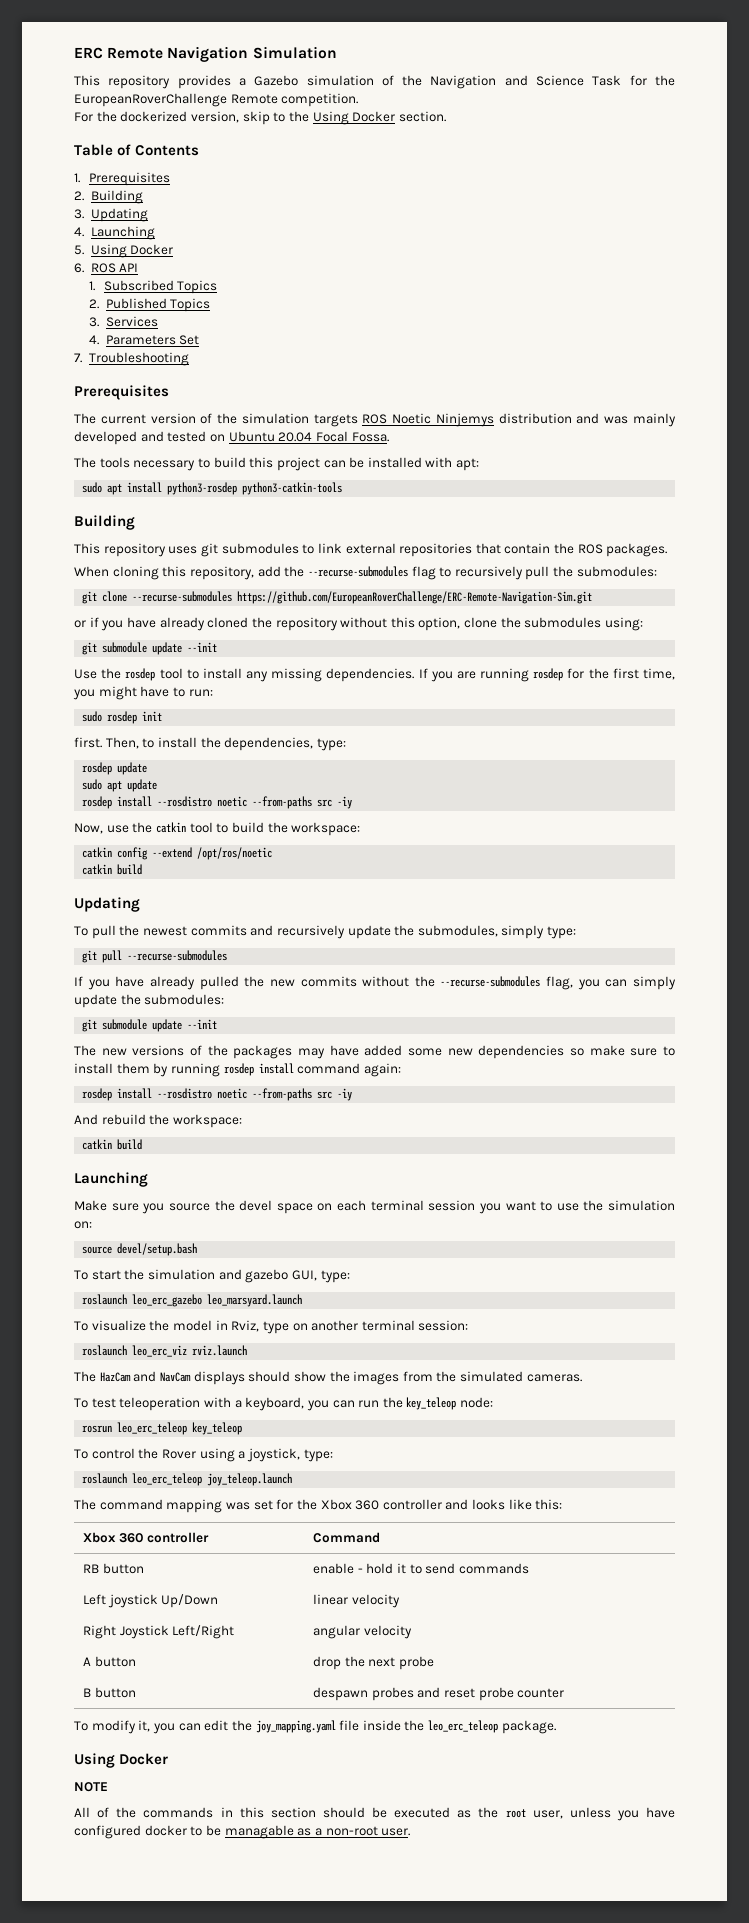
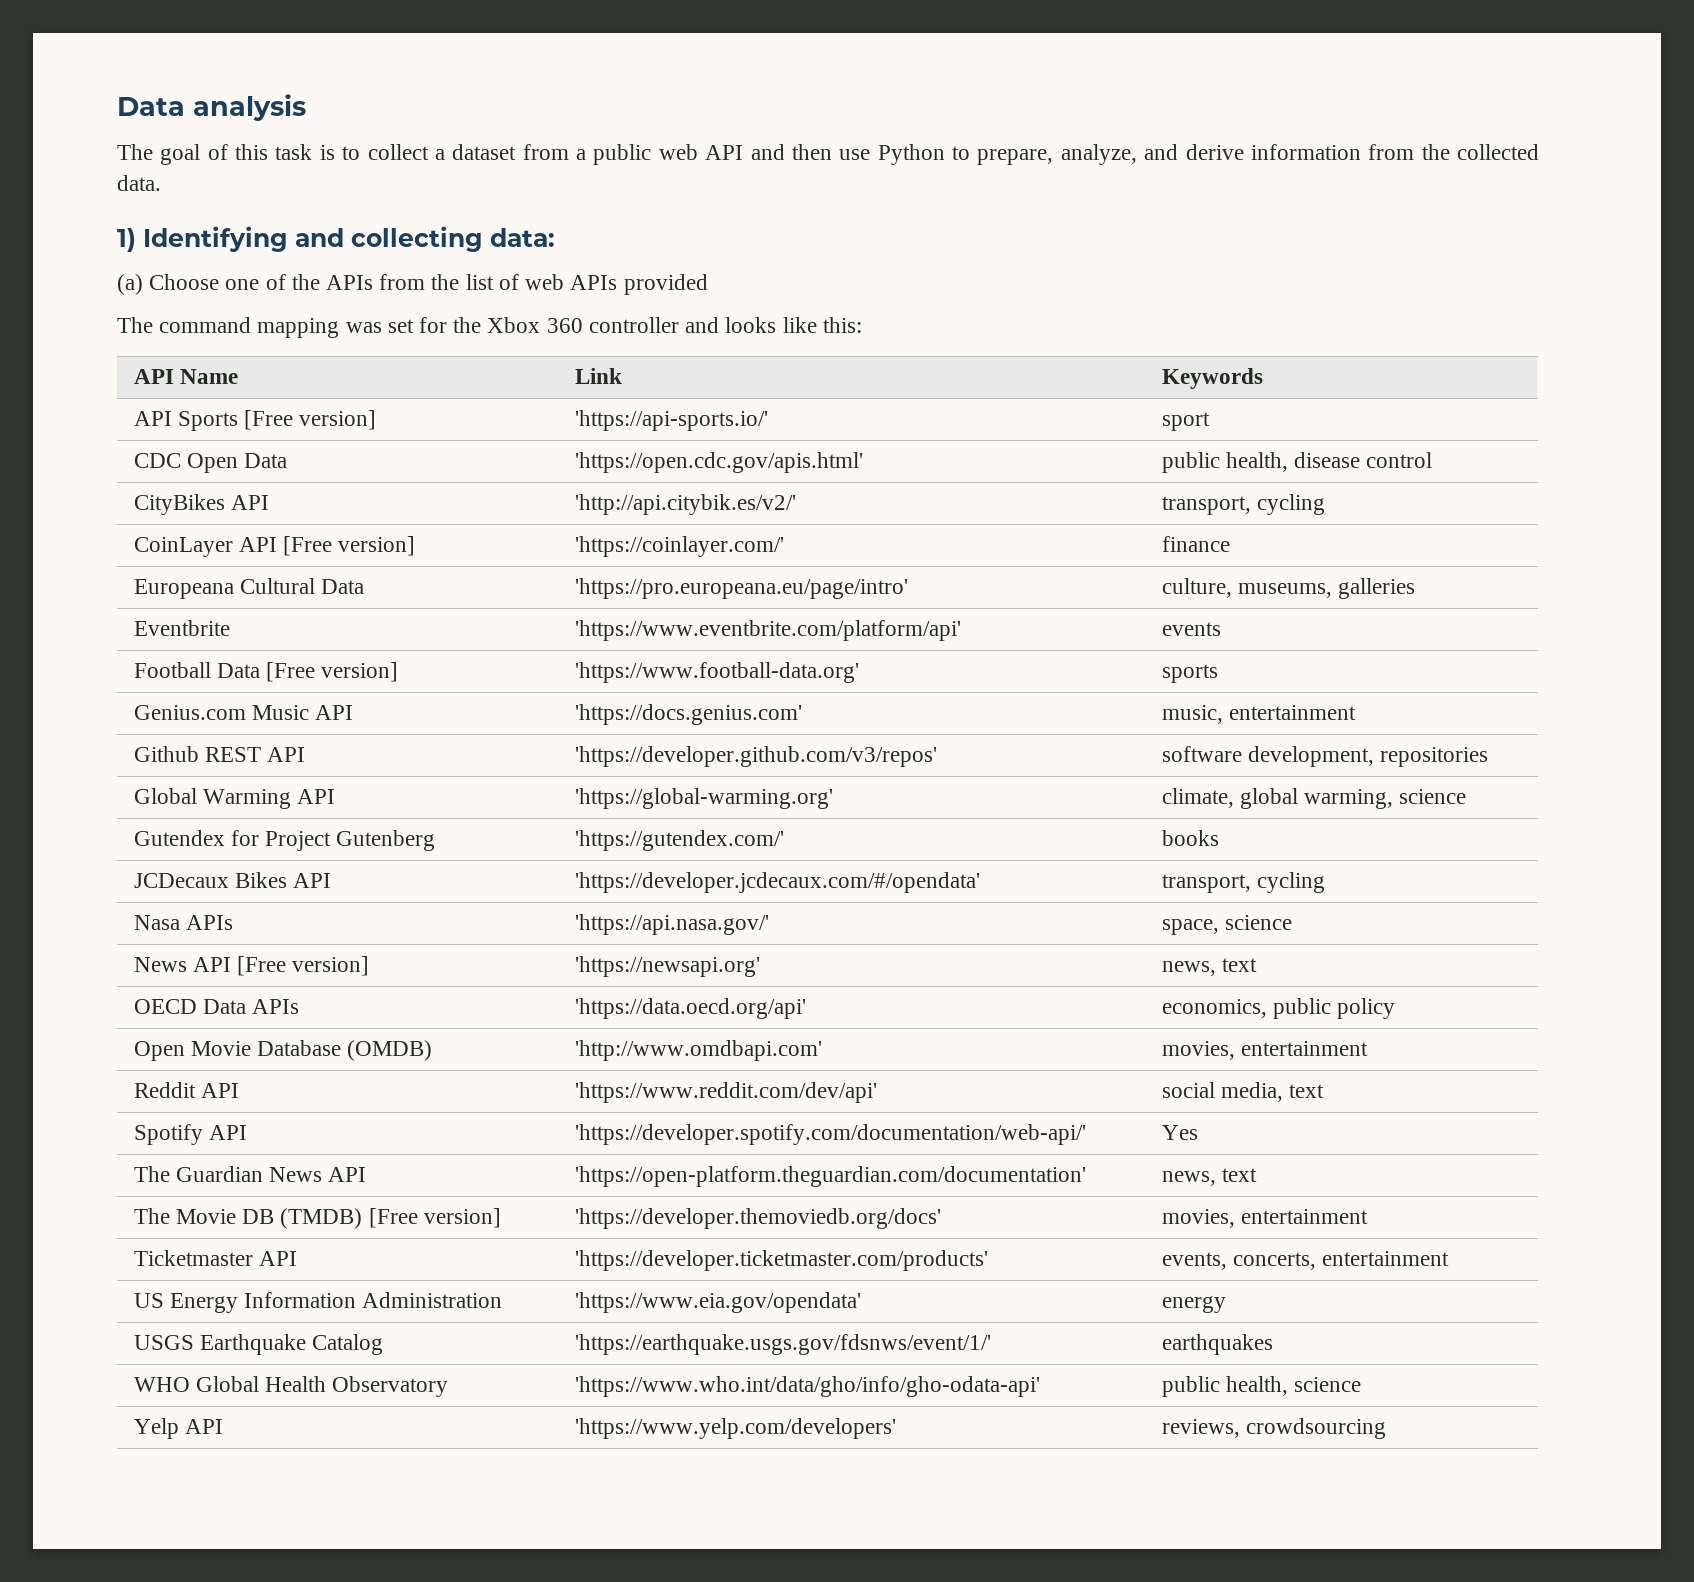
- ERC Remote Navigation Simulation
- This repository provides a Gazebo simulation of the Navigation and Science Task for the EuropeanRoverChallenge Remote competition.
- For the dockerized version, skip to the Using Docker section.
- Table of Contents
- 1. Prerequisites
- 2. Building
- 3. Updating
- 4. Launching
- 5. Using Docker
- 6. ROS API
- 1. Subscribed Topics
- 2. Published Topics
- 3. Services
- 4. Parameters Set
- 7. Troubleshooting
- Prerequisites
- The current version of the simulation targets ROS Noetic Ninjemys distribution and was mainly developed and tested on Ubuntu 20.04 Focal Fossa.
- The tools necessary to build this project can be installed with apt:
- sudo apt install python3-rosdep python3-catkin-tools
- Building
- This repository uses git submodules to link external repositories that contain the ROS packages.
- When cloning this repository, add the --recurse-submodules flag to recursively pull the submodules:
- git clone --recurse-submodules https://github.com/EuropeanRoverChallenge/ERC-Remote-Navigation-Sim.git
- or if you have already cloned the repository without this option, clone the submodules using:
- git submodule update --init
- Use the rosdep tool to install any missing dependencies. If you are running rosdep for the first time, you might have to run:
- sudo rosdep init
- first. Then, to install the dependencies, type:
- rosdep update
- sudo apt update
- rosdep install --rosdistro noetic --from-paths src -iy
- Now, use the catkin tool to build the workspace:
- catkin config --extend /opt/ros/noetic
- catkin build
- Updating
- To pull the newest commits and recursively update the submodules, simply type:
- git pull --recurse-submodules
- If you have already pulled the new commits without the --recurse-submodules flag, you can simply update the submodules:
- git submodule update --init
- The new versions of the packages may have added some new dependencies so make sure to install them by running rosdep install command again:
- rosdep install --rosdistro noetic --from-paths src -iy
- And rebuild the workspace:
- catkin build
- Launching
- Make sure you source the devel space on each terminal session you want to use the simulation on:
- source devel/setup.bash
- To start the simulation and gazebo GUI, type:
- roslaunch leo_erc_gazebo leo_marsyard.launch
- To visualize the model in Rviz, type on another terminal session:
- roslaunch leo_erc_viz rviz.launch
- The HazCam and NavCam displays should show the images from the simulated cameras.
- To test teleoperation with a keyboard, you can run the key_teleop node:
- rosrun leo_erc_teleop key_teleop
- To control the Rover using a joystick, type:
- roslaunch leo_erc_teleop joy_teleop.launch
+ Data analysis
+ The goal of this task is to collect a dataset from a public web API and then use Python to prepare, analyze, and derive information from the collected data.
+ 1) Identifying and collecting data:
+ (a) Choose one of the APIs from the list of web APIs provided
- Xbox 360 controller | Command
- RB button | enable - hold it to send commands
- Left joystick Up/Down | linear velocity
- Right Joystick Left/Right | angular velocity
- A button | drop the next probe
- B button | despawn probes and reset probe counter
- To modify it, you can edit the joy_mapping.yaml file inside the leo_erc_teleop package.
- Using Docker
- NOTE
- All of the commands in this section should be executed as the root user, unless you have configured docker to be managable as a non-root user.
+ API Name | Link | Keywords
+ API Sports [Free version] | 'https://api-sports.io/' | sport
+ CDC Open Data | 'https://open.cdc.gov/apis.html' | public health, disease control
+ CityBikes API | 'http://api.citybik.es/v2/' | transport, cycling
+ CoinLayer API [Free version] | 'https://coinlayer.com/' | finance
+ Europeana Cultural Data | 'https://pro.europeana.eu/page/intro' | culture, museums, galleries
+ Eventbrite | 'https://www.eventbrite.com/platform/api' | events
+ Football Data [Free version] | 'https://www.football-data.org' | sports
+ Genius.com Music API | 'https://docs.genius.com' | music, entertainment
+ Github REST API | 'https://developer.github.com/v3/repos' | software development, repositories
+ Global Warming API | 'https://global-warming.org' | climate, global warming, science
+ Gutendex for Project Gutenberg | 'https://gutendex.com/' | books
+ JCDecaux Bikes API | 'https://developer.jcdecaux.com/#/opendata' | transport, cycling
+ Nasa APIs | 'https://api.nasa.gov/' | space, science
+ News API [Free version] | 'https://newsapi.org' | news, text
+ OECD Data APIs | 'https://data.oecd.org/api' | economics, public policy
+ Open Movie Database (OMDB) | 'http://www.omdbapi.com' | movies, entertainment
+ Reddit API | 'https://www.reddit.com/dev/api' | social media, text
+ Spotify API | 'https://developer.spotify.com/documentation/web-api/' | Yes
+ The Guardian News API | 'https://open-platform.theguardian.com/documentation' | news, text
+ The Movie DB (TMDB) [Free version] | 'https://developer.themoviedb.org/docs' | movies, entertainment
+ Ticketmaster API | 'https://developer.ticketmaster.com/products' | events, concerts, entertainment
+ US Energy Information Administration | 'https://www.eia.gov/opendata' | energy
+ USGS Earthquake Catalog | 'https://earthquake.usgs.gov/fdsnws/event/1/' | earthquakes
+ WHO Global Health Observatory | 'https://www.who.int/data/gho/info/gho-odata-api' | public health, science
+ Yelp API | 'https://www.yelp.com/developers' | reviews, crowdsourcing

